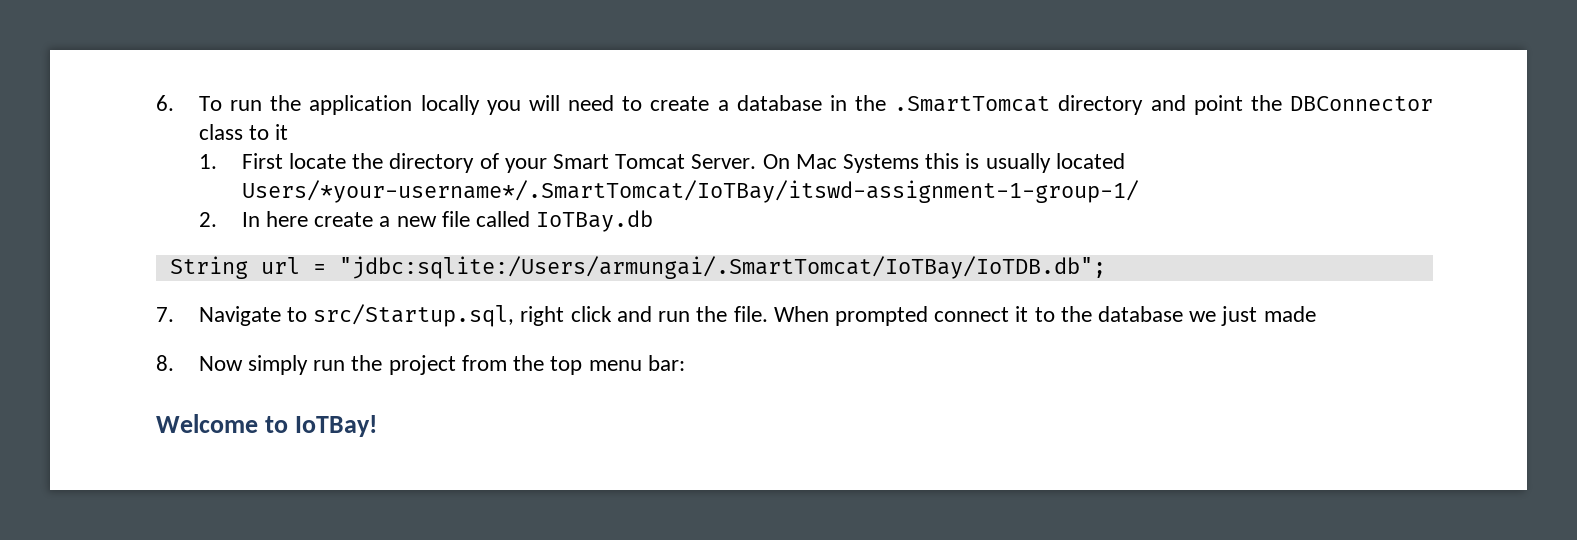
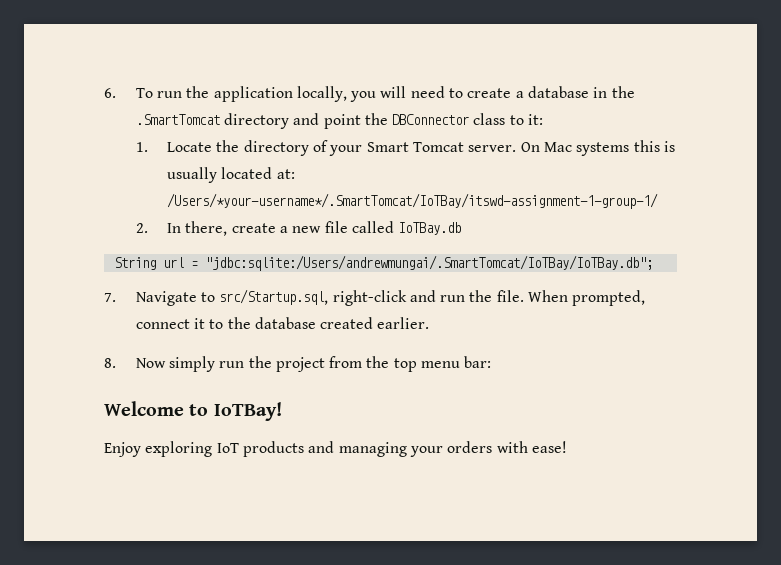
- 6. To run the application locally you will need to create a database in the .SmartTomcat directory and point the DBConnector class to it
+ 6. To run the application locally, you will need to create a database in the .SmartTomcat directory and point the DBConnector class to it:
- 1. First locate the directory of your Smart Tomcat Server.
+ 1. Locate the directory of your Smart Tomcat server.
- On Mac Systems this is usually located Users/*your-username*/.SmartTomcat/IoTBay/itswd-assignment-1-group-1/
+ On Mac systems this is usually located at: /Users/*your-username*/.SmartTomcat/IoTBay/itswd-assignment-1-group-1/
- 2. In here create a new file called IoTBay.db
+ 2. In there, create a new file called IoTBay.db
- String url = "jdbc:sqlite:/Users/armungai/.SmartTomcat/IoTBay/IoTDB.db";
+ String url = "jdbc:sqlite:/Users/andrewmungai/.SmartTomcat/IoTBay/IoTBay.db";
- 7. Navigate to src/Startup.sql, right click and run the file.
+ 7. Navigate to src/Startup.sql, right-click and run the file.
- When prompted connect it to the database we just made
+ When prompted, connect it to the database created earlier.
+ Enjoy exploring IoT products and managing your orders with ease!

